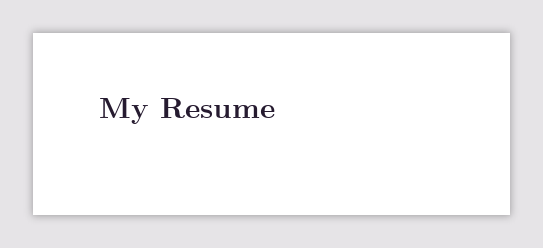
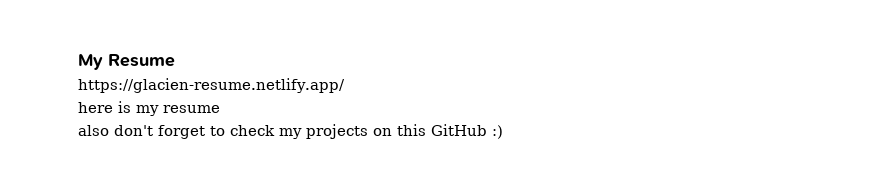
+ https://glacien-resume.netlify.app/
+ here is my resume
+ also don't forget to check my projects on this GitHub :)

